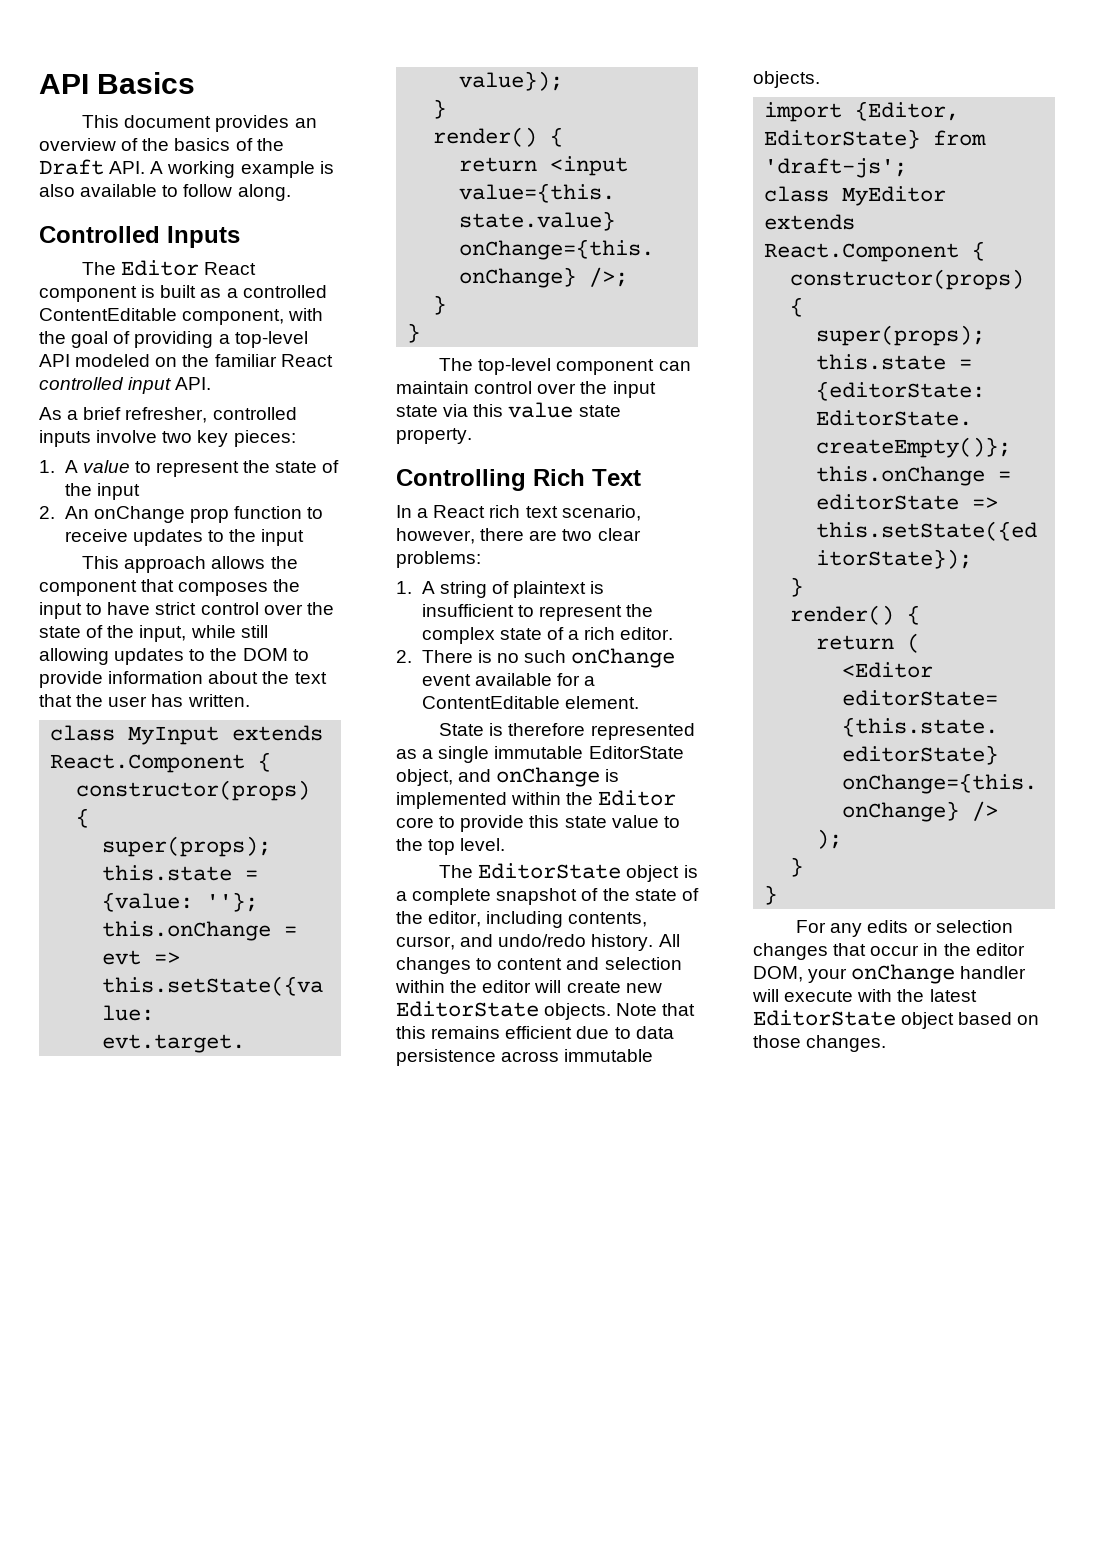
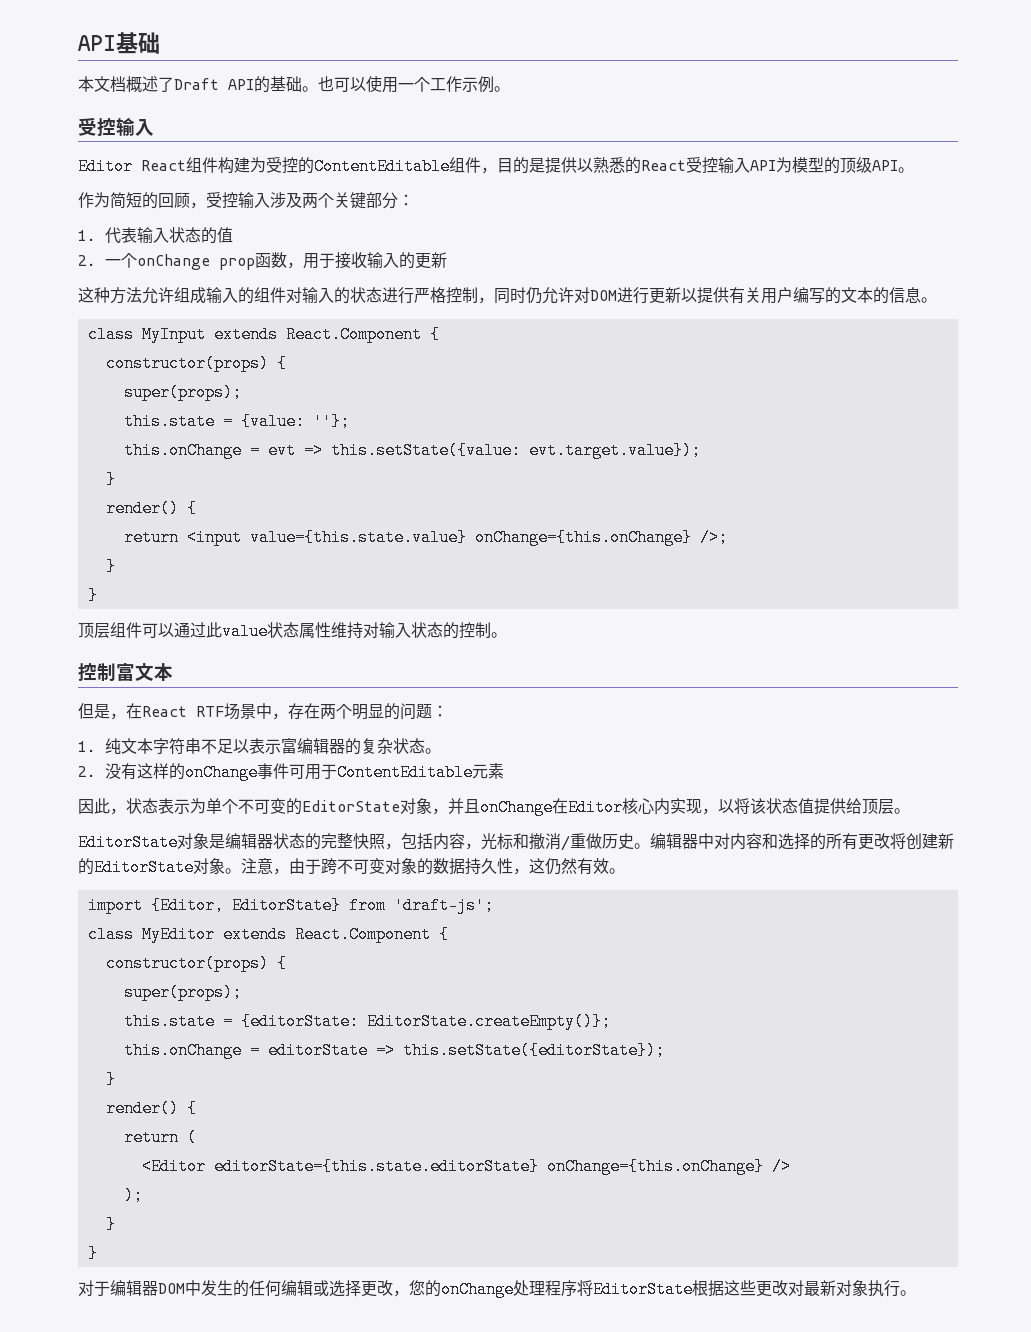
- API Basics
- This document provides an overview of the basics of the Draft API. A working example is also available to follow along.
- Controlled Inputs
- The Editor React component is built as a controlled ContentEditable component, with the goal of providing a top-level API modeled on the familiar React controlled input API.
- As a brief refresher, controlled inputs involve two key pieces:
- 1. A value to represent the state of the input
- 2. An onChange prop function to receive updates to the input
- This approach allows the component that composes the input to have strict control over the state of the input, while still allowing updates to the DOM to provide information about the text that the user has written.
+ API基础
+ 本文档概述了Draft API的基础。也可以使用一个工作示例。
+ 受控输入
+ Editor React组件构建为受控的ContentEditable组件，目的是提供以熟悉的React受控输入API为模型的顶级API。
+ 作为简短的回顾，受控输入涉及两个关键部分：
+ 1.代表输入状态的值
+ 2.一个onChange prop函数，用于接收输入的更新
+ 这种方法允许组成输入的组件对输入的状态进行严格控制，同时仍允许对DOM进行更新以提供有关用户编写的文本的信息。
- The top-level component can maintain control over the input state via this value state property.
- Controlling Rich Text
- In a React rich text scenario, however, there are two clear problems:
- 1. A string of plaintext is insufficient to represent the complex state of a rich editor.
- 2. There is no such onChange event available for a ContentEditable element.
- State is therefore represented as a single immutable EditorState object, and onChange is implemented within the Editor core to provide this state value to the top level.
- The EditorState object is a complete snapshot of the state of the editor, including contents, cursor, and undo/redo history. All changes to content and selection within the editor will create new EditorState objects. Note that this remains efficient due to data persistence across immutable objects.
+ 顶层组件可以通过此value状态属性维持对输入状态的控制。
+ 控制富文本
+ 但是，在React RTF场景中，存在两个明显的问题：
+ 1.纯文本字符串不足以表示富编辑器的复杂状态。
+ 2.没有这样的onChange事件可用于ContentEditable元素
+ 因此，状态表示为单个不可变的EditorState对象，并且onChange在Editor核心内实现，以将该状态值提供给顶层。
+ EditorState对象是编辑器状态的完整快照，包括内容，光标和撤消/重做历史。编辑器中对内容和选择的所有更改将创建新的EditorState对象。注意，由于跨不可变对象的数据持久性，这仍然有效。
- For any edits or selection changes that occur in the editor DOM, your onChange handler will execute with the latest EditorState object based on those changes.
+ 对于编辑器DOM中发生的任何编辑或选择更改，您的onChange处理程序将EditorState根据这些更改对最新对象执行。

